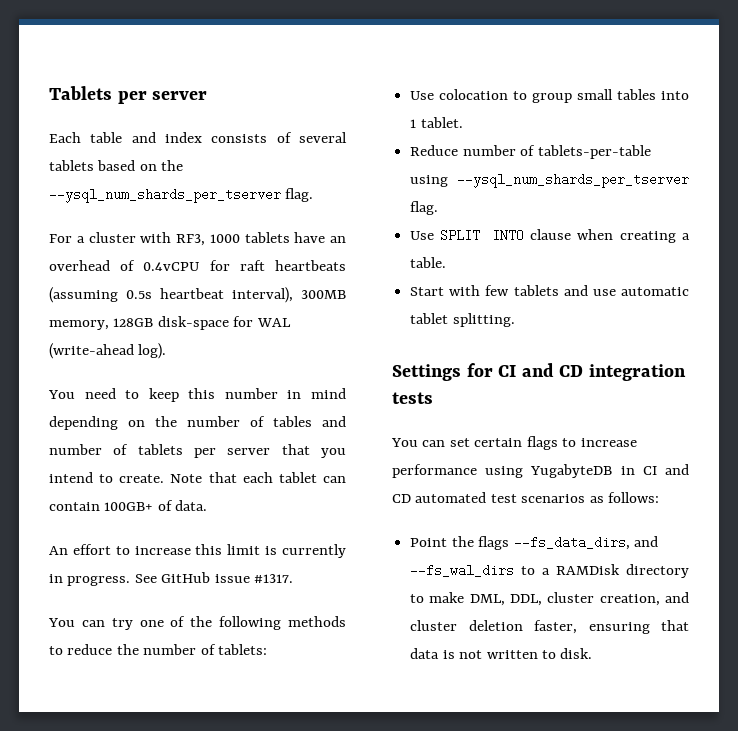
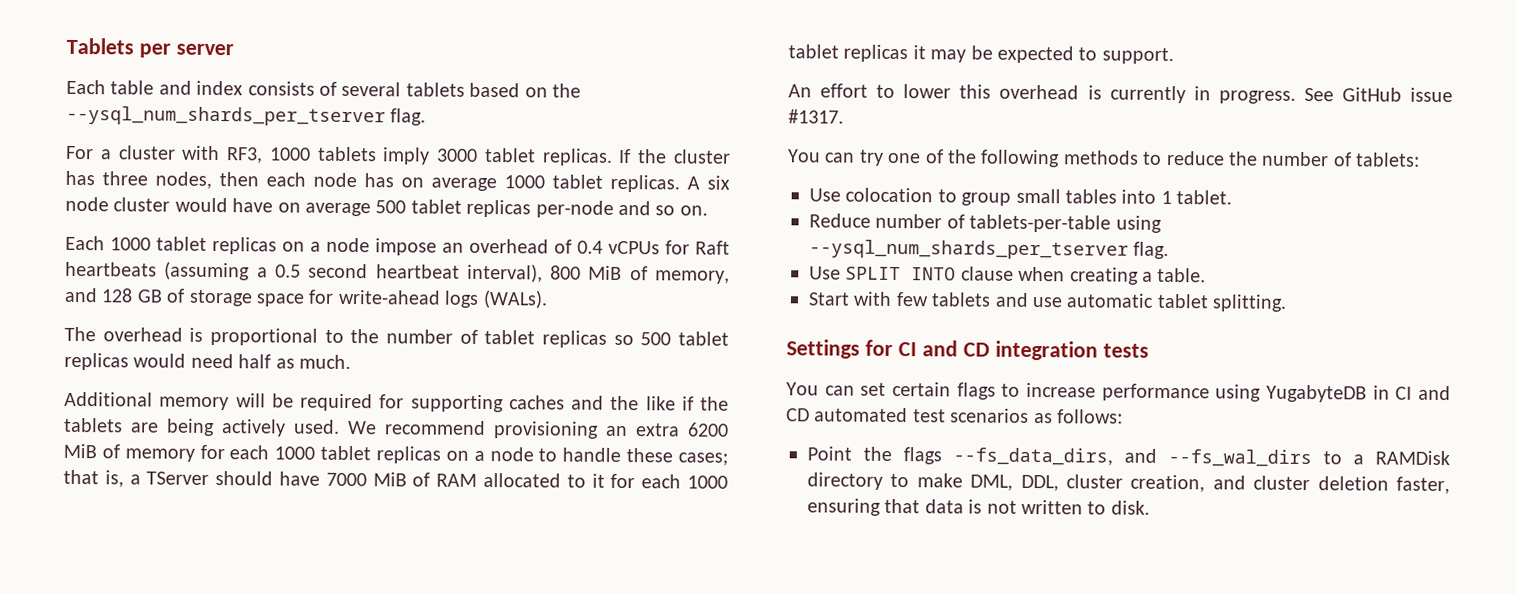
- For a cluster with RF3, 1000 tablets have an overhead of 0.4vCPU for raft heartbeats (assuming 0.5s heartbeat interval), 300MB memory, 128GB disk-space for WAL (write-ahead log).
- You need to keep this number in mind depending on the number of tables and number of tablets per server that you intend to create. Note that each tablet can contain 100GB+ of data.
+ For a cluster with RF3, 1000 tablets imply 3000 tablet replicas. If the cluster has three nodes, then each node has on average 1000 tablet replicas. A six node cluster would have on average 500 tablet replicas per-node and so on.
+ Each 1000 tablet replicas on a node impose an overhead of 0.4 vCPUs for Raft heartbeats (assuming a 0.5 second heartbeat interval), 800 MiB of memory, and 128 GB of storage space for write-ahead logs (WALs).
+ The overhead is proportional to the number of tablet replicas so 500 tablet replicas would need half as much.
+ Additional memory will be required for supporting caches and the like if the tablets are being actively used. We recommend provisioning an extra 6200 MiB of memory for each 1000 tablet replicas on a node to handle these cases; that is, a TServer should have 7000 MiB of RAM allocated to it for each 1000 tablet replicas it may be expected to support.
- An effort to increase this limit is currently in progress.
+ An effort to lower this overhead is currently in progress.

